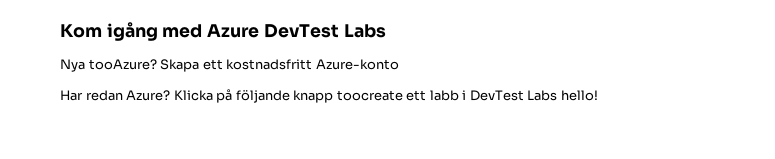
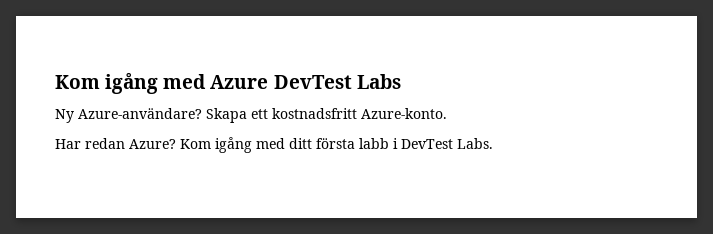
- Nya tooAzure?
+ Ny Azure-användare?
- Skapa ett kostnadsfritt Azure-konto
+ Skapa ett kostnadsfritt Azure-konto.
- Klicka på följande knapp toocreate ett labb i DevTest Labs hello!
+ Kom igång med ditt första labb i DevTest Labs.

